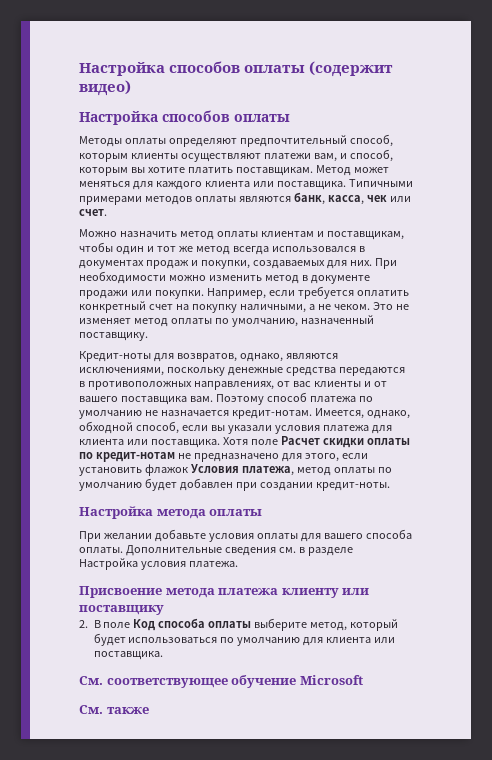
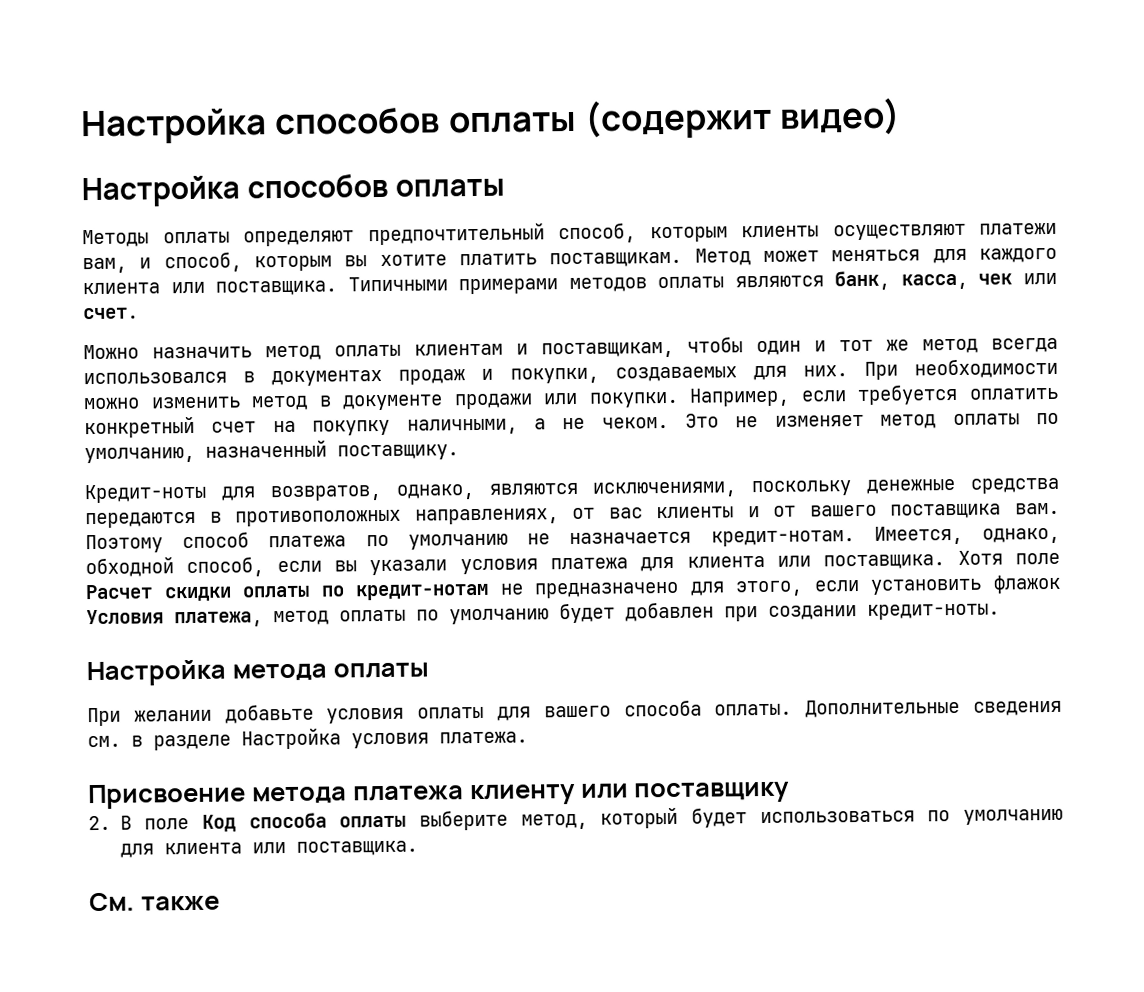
- См. соответствующее обучение Microsoft

